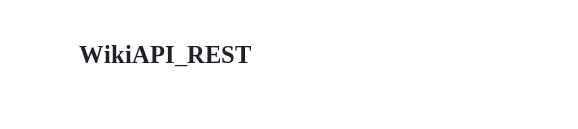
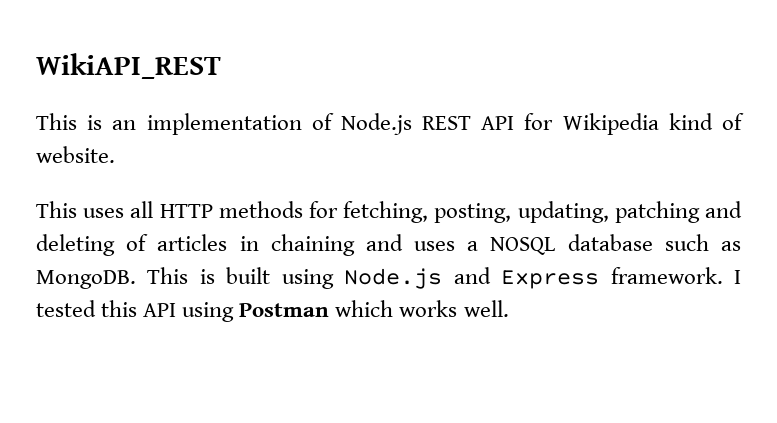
+ This is an implementation of Node.js REST API for Wikipedia kind of website.
+ This uses all HTTP methods for fetching, posting, updating, patching and deleting of articles in chaining and uses a NOSQL database such as MongoDB. This is built using Node.js and Express framework. I tested this API using Postman which works well.

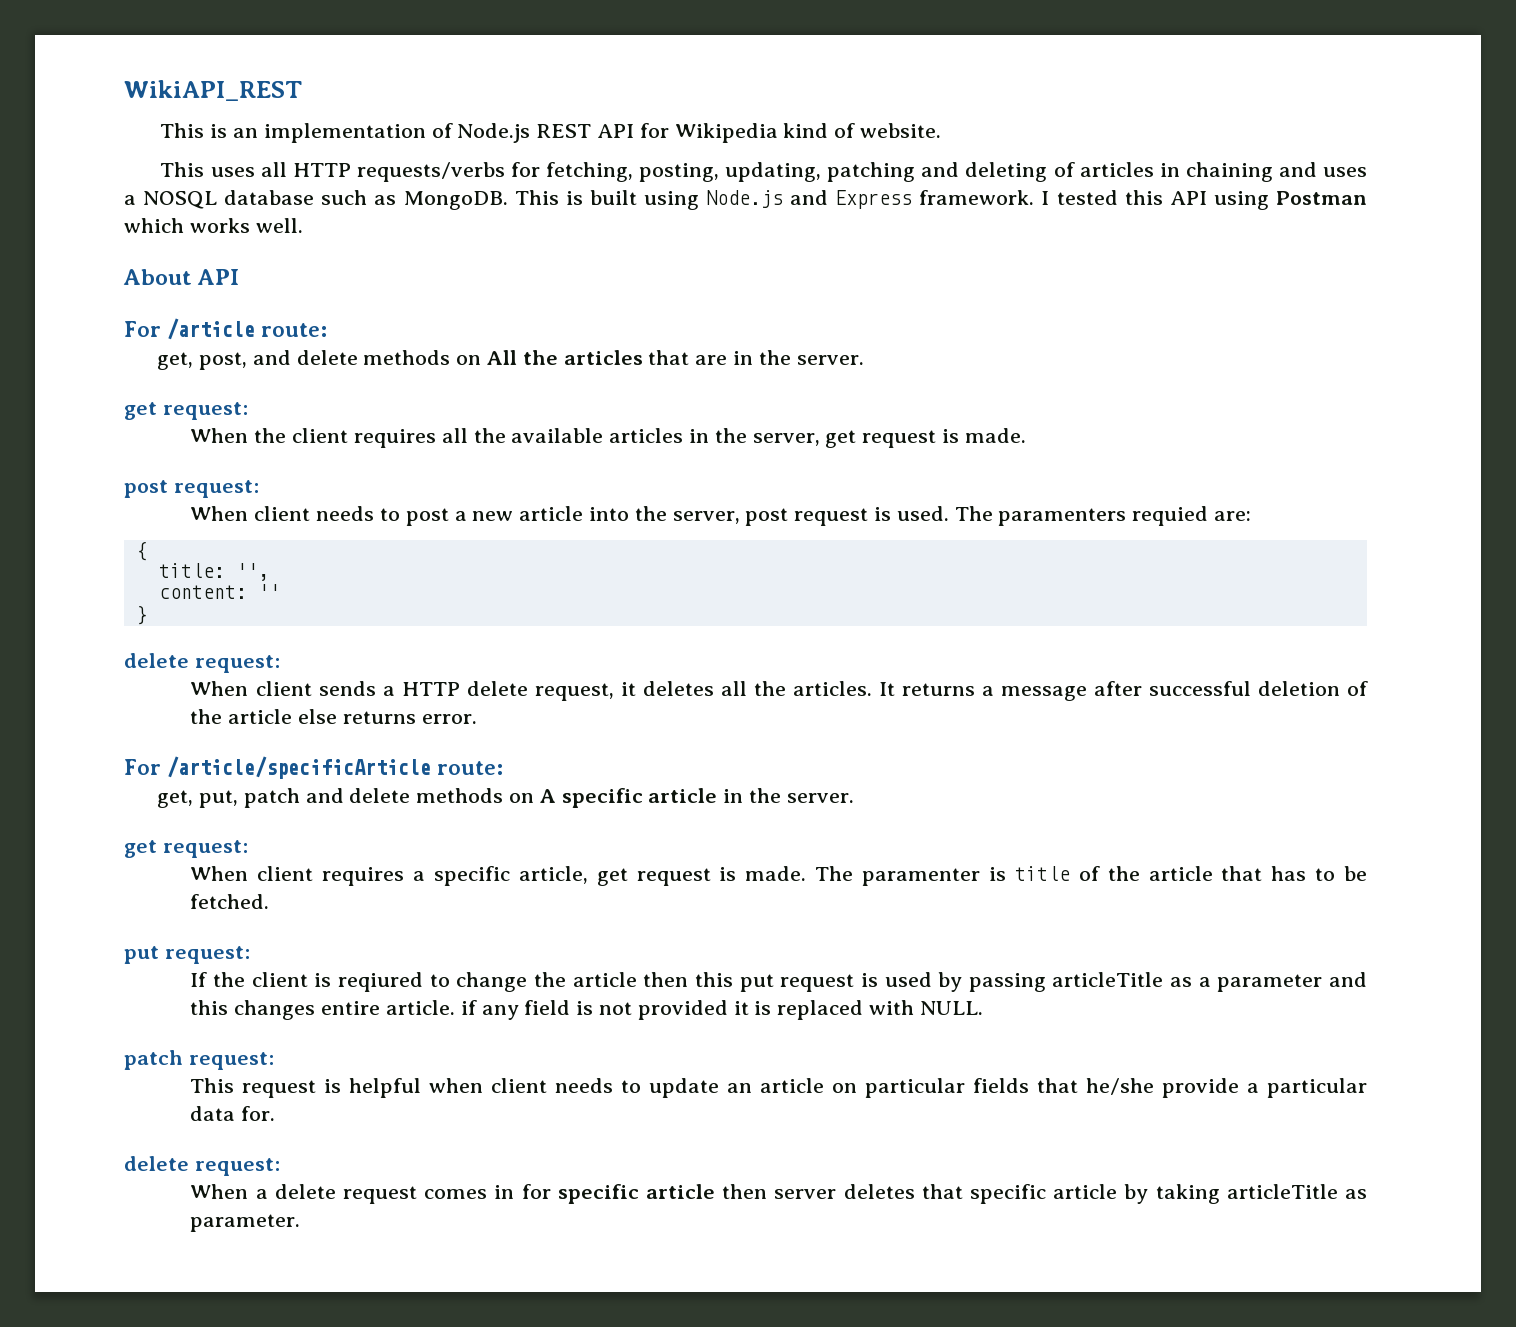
- This uses all HTTP methods for fetching, posting, updating, patching and deleting of articles in chaining and uses a NOSQL database such as MongoDB.
+ This uses all HTTP requests/verbs for fetching, posting, updating, patching and deleting of articles in chaining and uses a NOSQL database such as MongoDB.
+ About API
+ For /article route:
+ get, post, and delete methods on All the articles that are in the server.
+ get request:
+ When the client requires all the available articles in the server, get request is made.
+ post request:
+ When client needs to post a new article into the server, post request is used. The paramenters requied are:
+ {
+ title: '',
+ content: ''
+ }
+ delete request:
+ When client sends a HTTP delete request, it deletes all the articles. It returns a message after successful deletion of the article else returns error.
+ For /article/specificArticle route:
+ get, put, patch and delete methods on A specific article in the server.
+ get request:
+ When client requires a specific article, get request is made. The paramenter is title of the article that has to be fetched.
+ put request:
+ If the client is reqiured to change the article then this put request is used by passing articleTitle as a parameter and this changes entire article. if any field is not provided it is replaced with NULL.
+ patch request:
+ This request is helpful when client needs to update an article on particular fields that he/she provide a particular data for.
+ delete request:
+ When a delete request comes in for specific article then server deletes that specific article by taking articleTitle as parameter.

